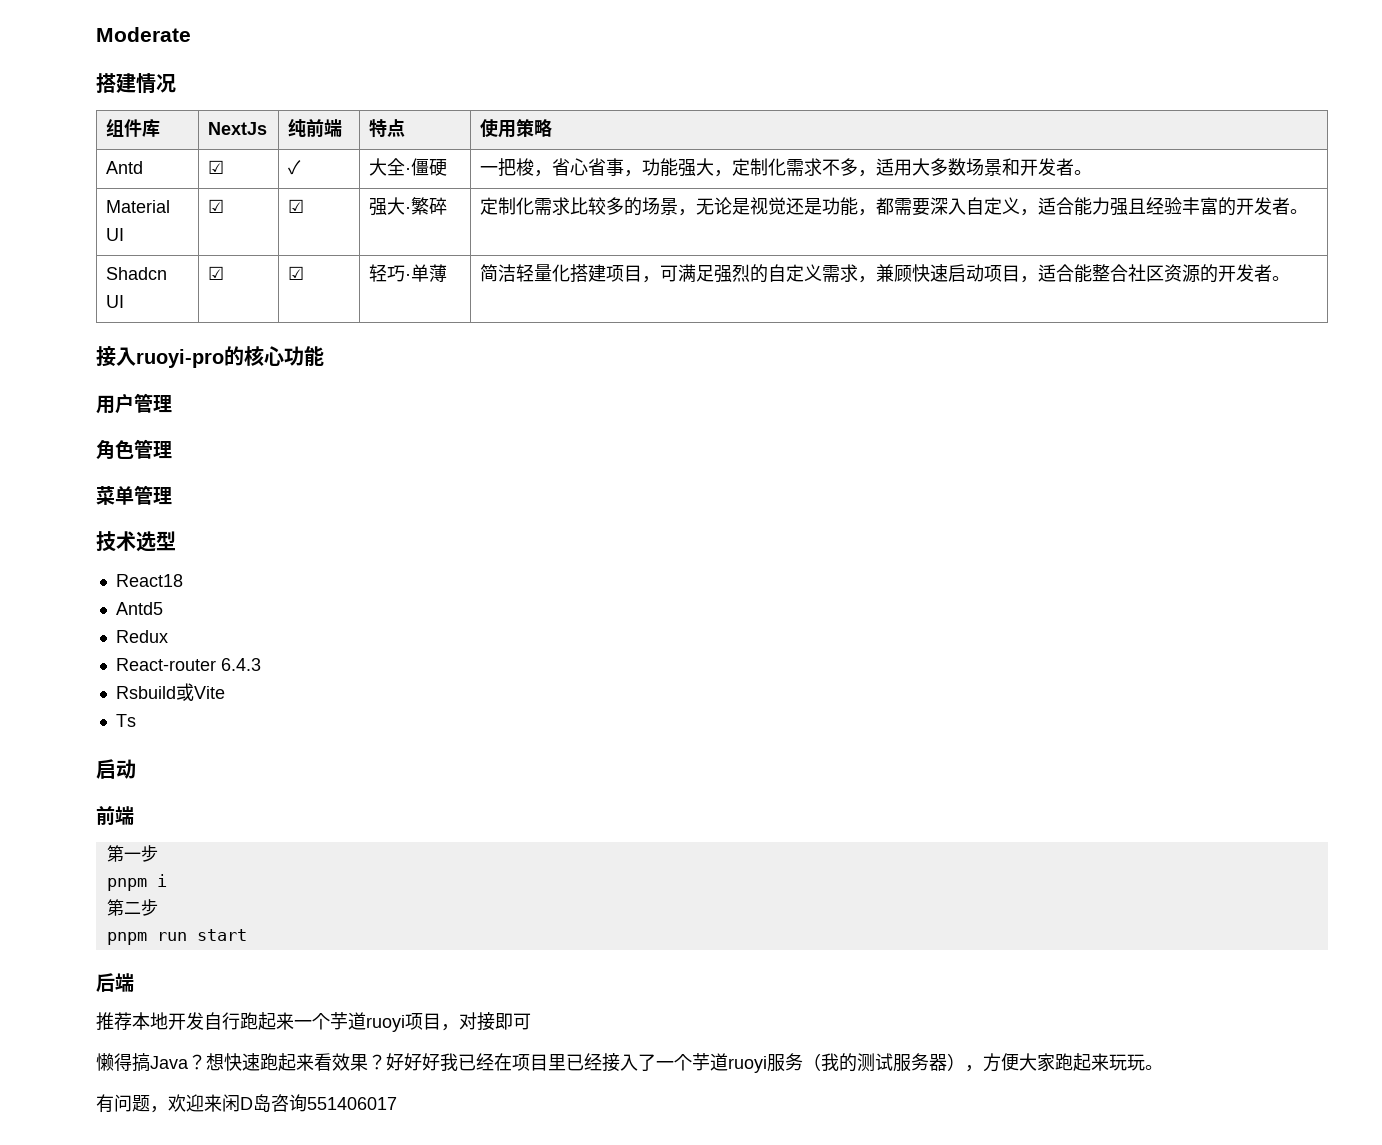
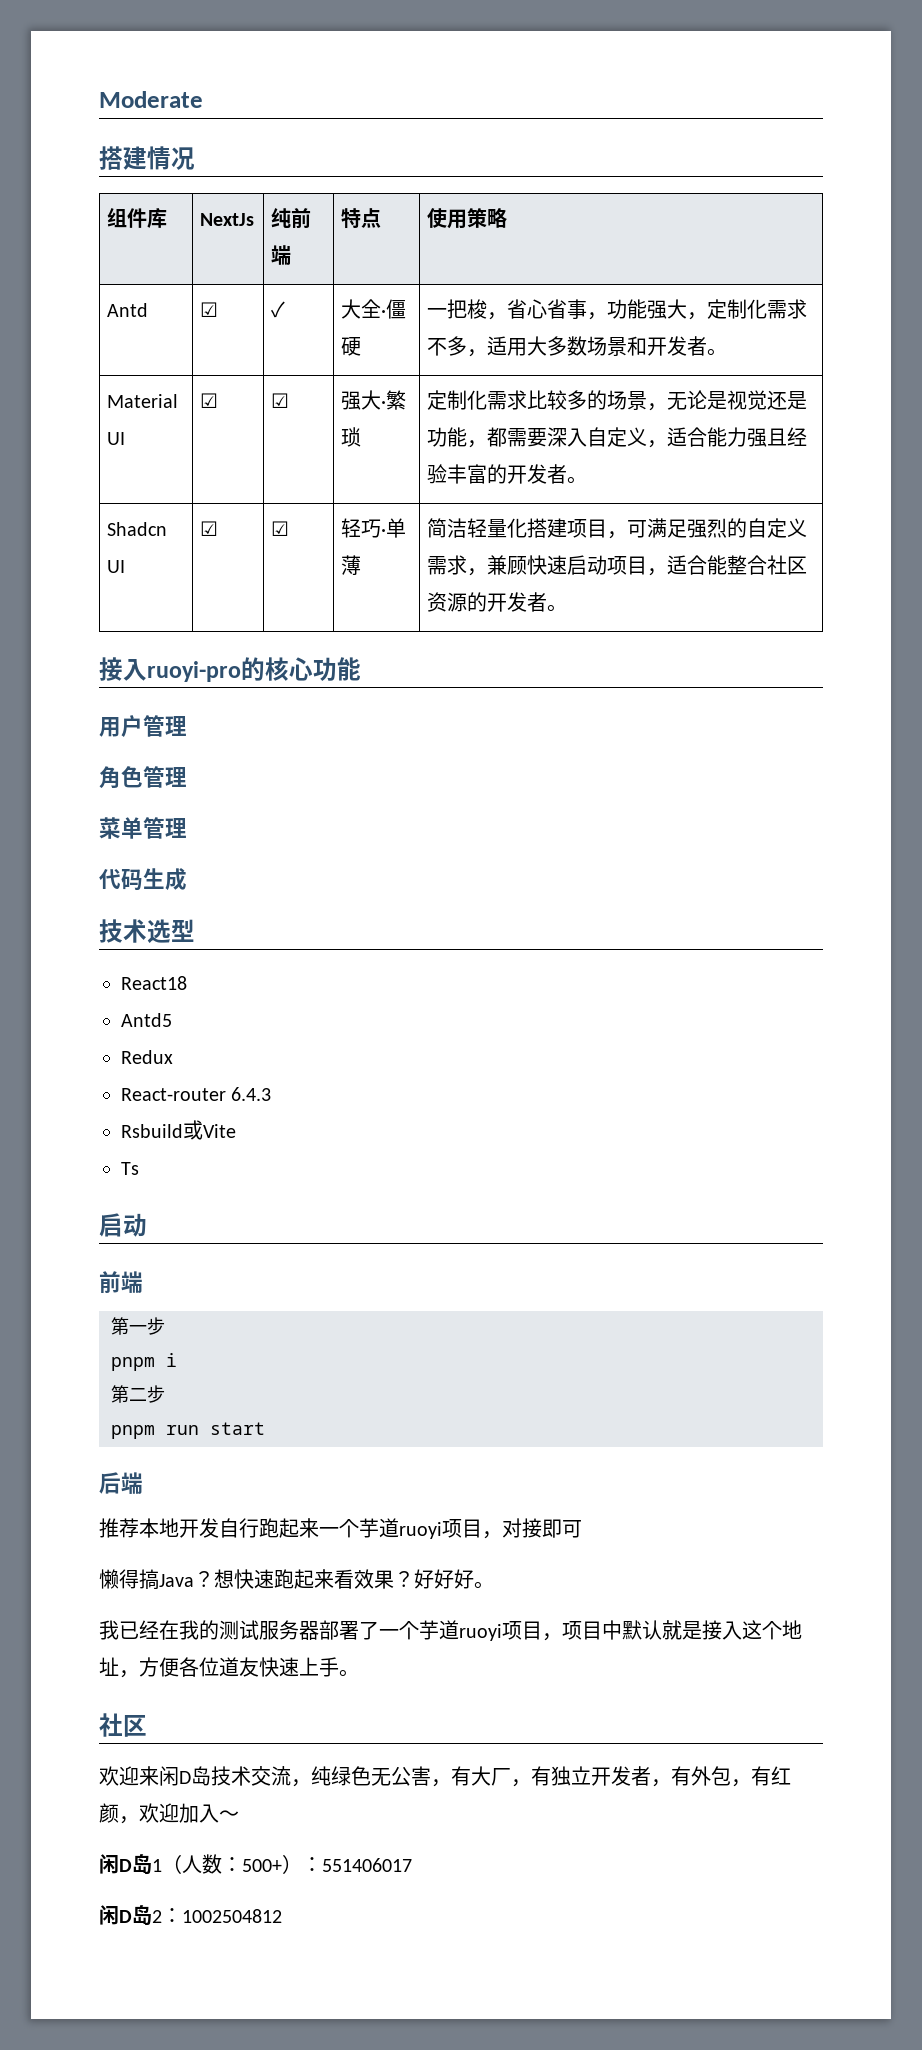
- Material UI | ☑ | ☑ | 强大·繁碎 | 定制化需求比较多的场景，无论是视觉还是功能，都需要深入自定义，适合能力强且经验丰富的开发者。
+ Material UI | ☑ | ☑ | 强大·繁琐 | 定制化需求比较多的场景，无论是视觉还是功能，都需要深入自定义，适合能力强且经验丰富的开发者。
+ 代码生成
- 好好好我已经在项目里已经接入了一个芋道ruoyi服务（我的测试服务器），方便大家跑起来玩玩。
- 有问题，欢迎来闲D岛咨询551406017
+ 好好好。
+ 我已经在我的测试服务器部署了一个芋道ruoyi项目，项目中默认就是接入这个地址，方便各位道友快速上手。
+ 社区
+ 欢迎来闲D岛技术交流，纯绿色无公害，有大厂，有独立开发者，有外包，有红颜，欢迎加入～
+ 闲D岛1（人数：500+）：551406017
+ 闲D岛2：1002504812

